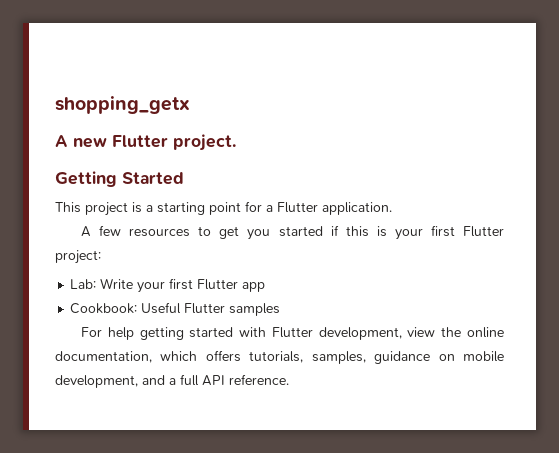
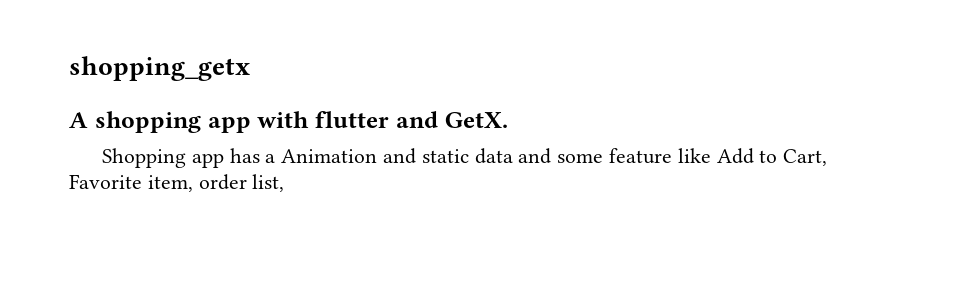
- A new Flutter project.
- Getting Started
- This project is a starting point for a Flutter application.
- A few resources to get you started if this is your first Flutter project:
- Lab: Write your first Flutter app
- Cookbook: Useful Flutter samples
- For help getting started with Flutter development, view the online documentation, which offers tutorials, samples, guidance on mobile development, and a full API reference.
+ A shopping app with flutter and GetX.
+ Shopping app has a Animation and static data and some feature like Add to Cart, Favorite item, order list,

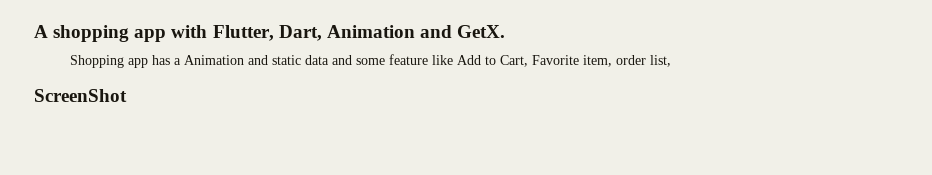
- shopping_getx
- A shopping app with flutter and GetX.
+ A shopping app with Flutter, Dart, Animation and GetX.
+ ScreenShot

